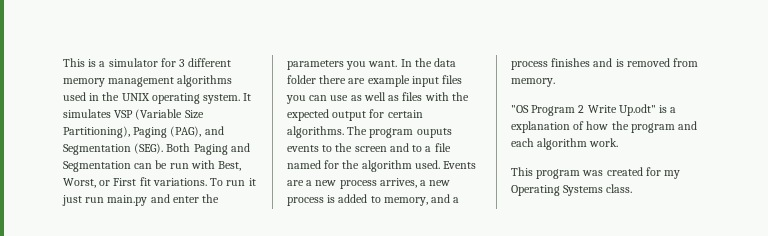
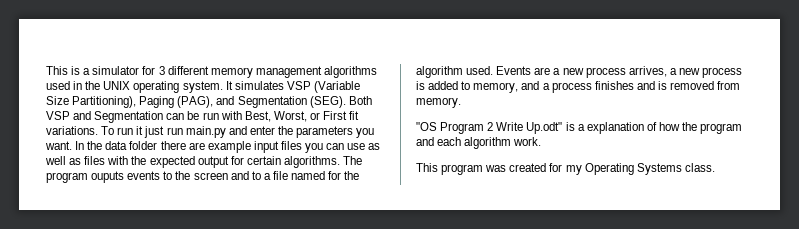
- Both Paging and Segmentation can be run with Best, Worst, or First fit variations.
+ Both VSP and Segmentation can be run with Best, Worst, or First fit variations.

